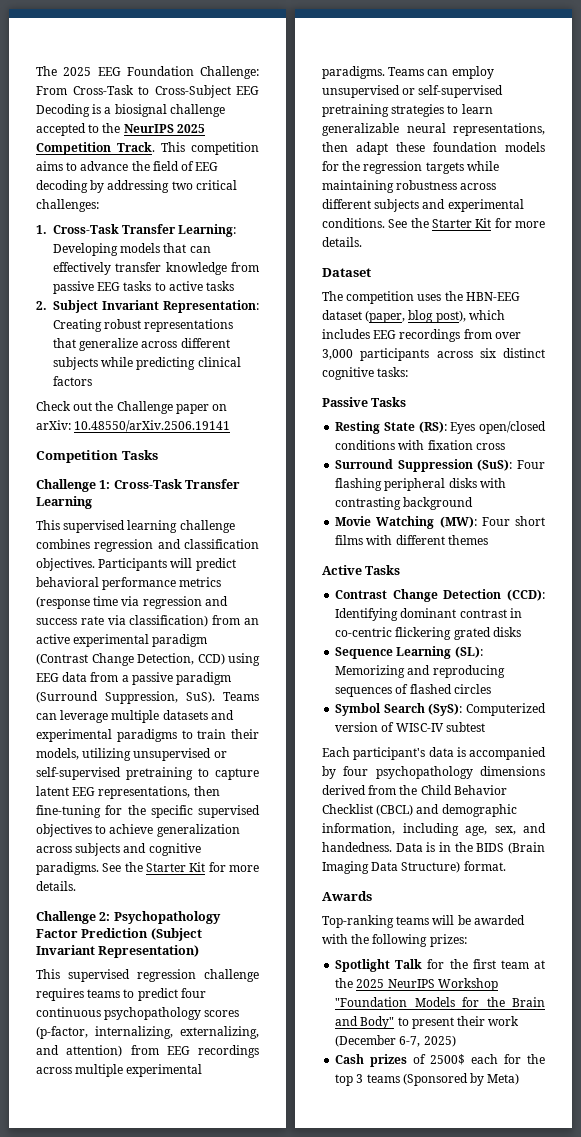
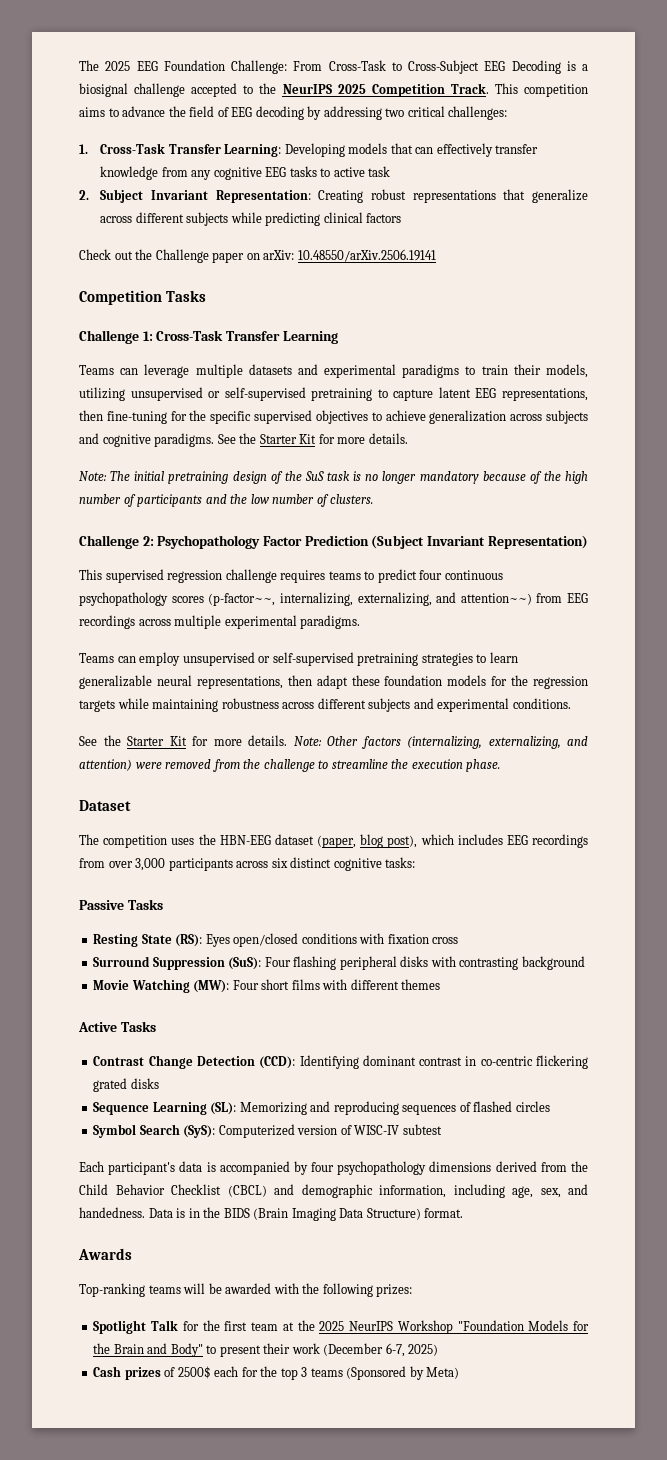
- 1. Cross-Task Transfer Learning: Developing models that can effectively transfer knowledge from passive EEG tasks to active tasks
+ 1. Cross-Task Transfer Learning: Developing models that can effectively transfer knowledge from any cognitive EEG tasks to active task
- This supervised learning challenge combines regression and classification objectives. Participants will predict behavioral performance metrics (response time via regression and success rate via classification) from an active experimental paradigm (Contrast Change Detection, CCD) using EEG data from a passive paradigm (Surround Suppression, SuS).
+ Note: The initial pretraining design of the SuS task is no longer mandatory because of the high number of participants and the low number of clusters.
- This supervised regression challenge requires teams to predict four continuous psychopathology scores (p-factor, internalizing, externalizing, and attention) from EEG recordings across multiple experimental paradigms. Teams can employ unsupervised or self-supervised pretraining strategies to learn generalizable neural representations, then adapt these foundation models for the regression targets while maintaining robustness across different subjects and experimental conditions. See the Starter Kit for more details.
+ This supervised regression challenge requires teams to predict four continuous psychopathology scores (p-factor~~, internalizing, externalizing, and attention~~) from EEG recordings across multiple experimental paradigms.
+ Teams can employ unsupervised or self-supervised pretraining strategies to learn generalizable neural representations, then adapt these foundation models for the regression targets while maintaining robustness across different subjects and experimental conditions.
+ See the Starter Kit for more details. Note: Other factors (internalizing, externalizing, and attention) were removed from the challenge to streamline the execution phase.

